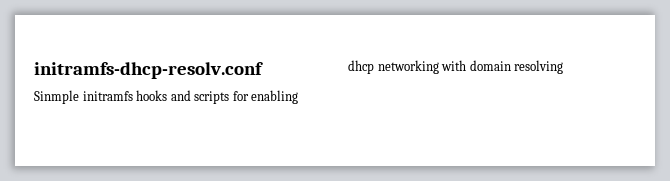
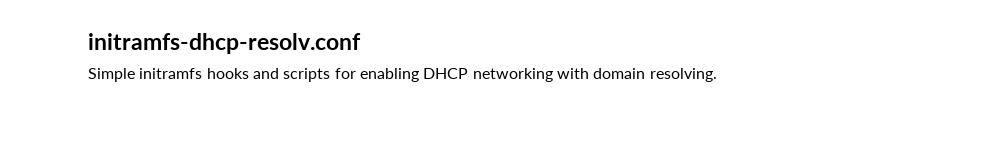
- Sinmple initramfs hooks and scripts for enabling dhcp networking with domain resolving
+ Simple initramfs hooks and scripts for enabling DHCP networking with domain resolving.

